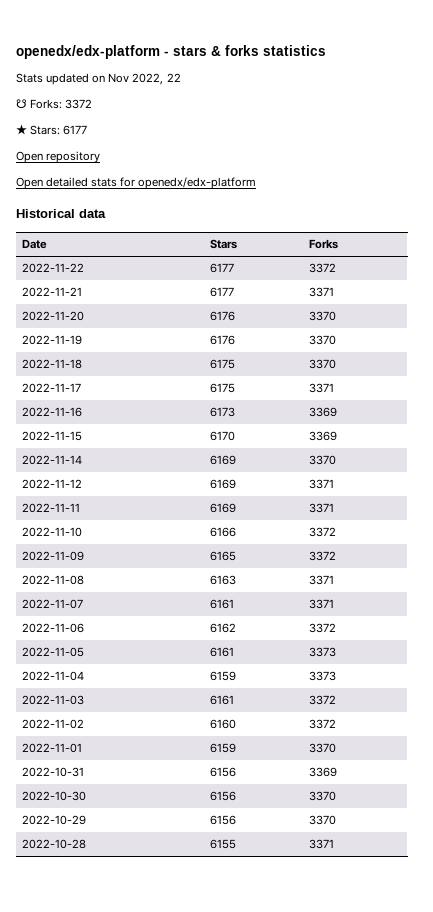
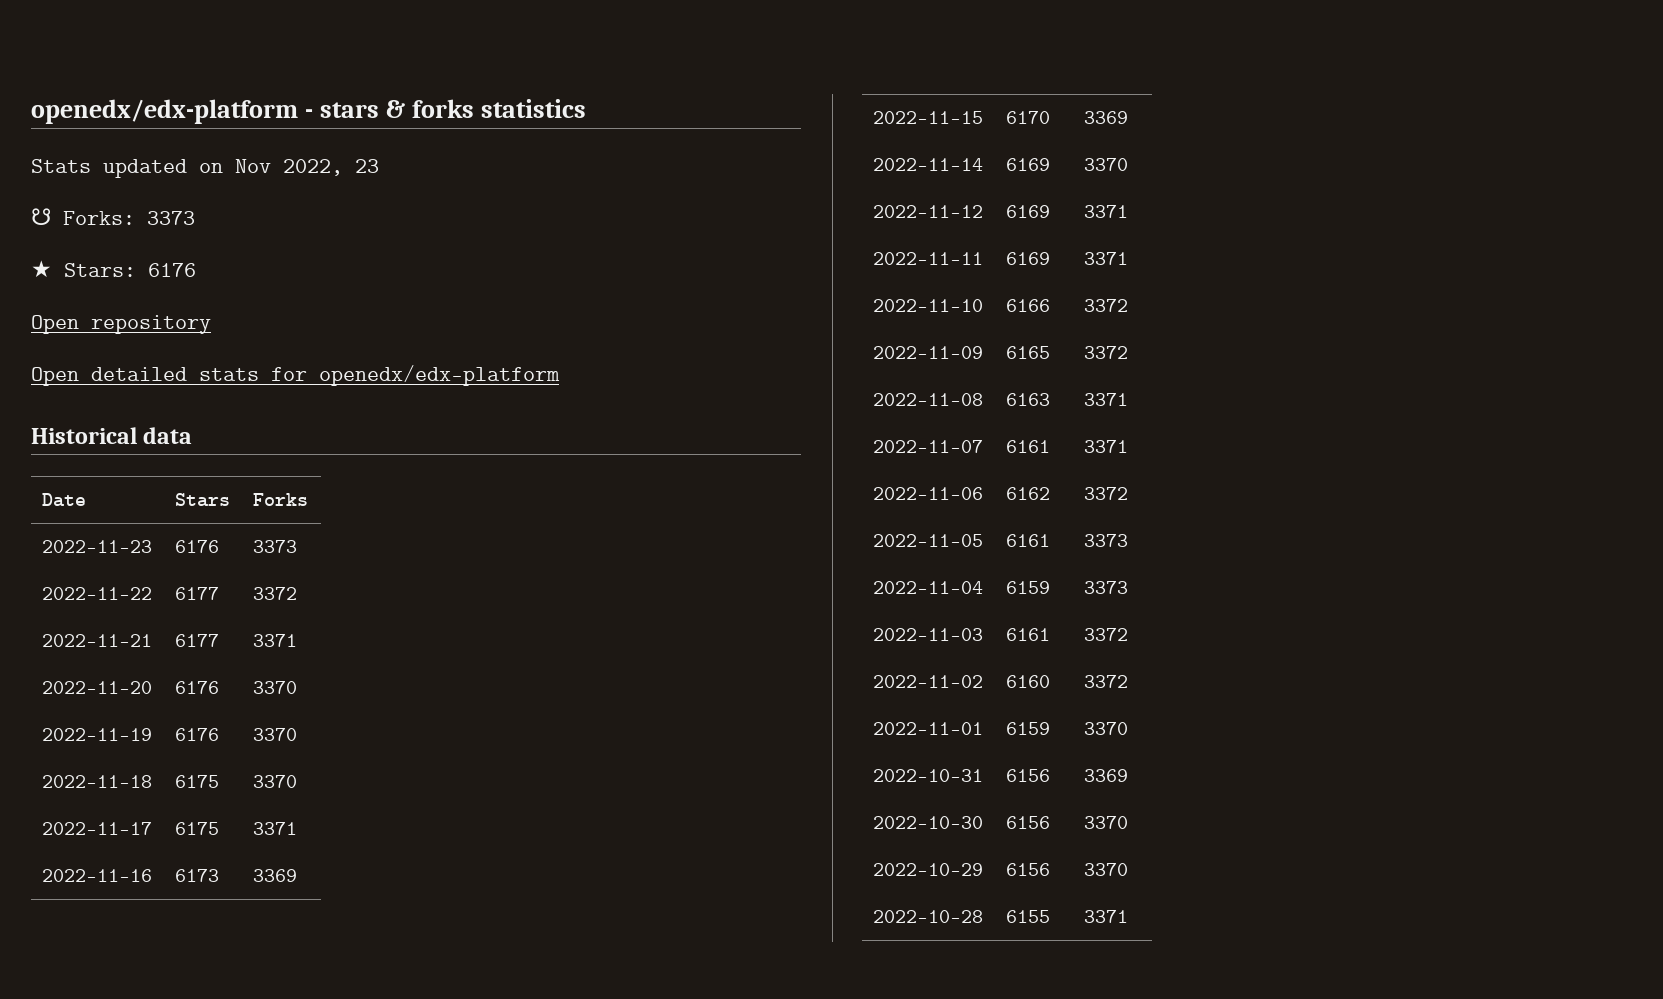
- Stats updated on Nov 2022, 22
+ Stats updated on Nov 2022, 23
- ☋ Forks: 3372
+ ☋ Forks: 3373
- ★ Stars: 6177
+ ★ Stars: 6176
+ 2022-11-23 | 6176 | 3373

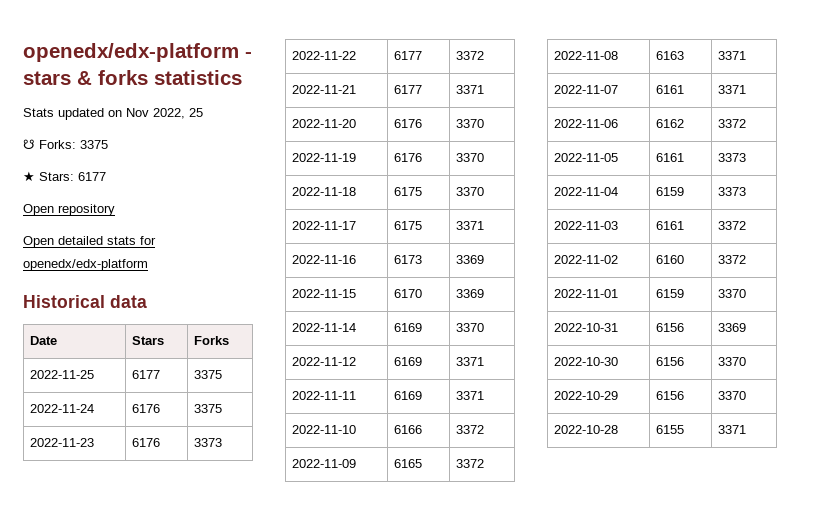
- Stats updated on Nov 2022, 23
+ Stats updated on Nov 2022, 25
- ☋ Forks: 3373
+ ☋ Forks: 3375
- ★ Stars: 6176
+ ★ Stars: 6177
+ 2022-11-25 | 6177 | 3375
+ 2022-11-24 | 6176 | 3375

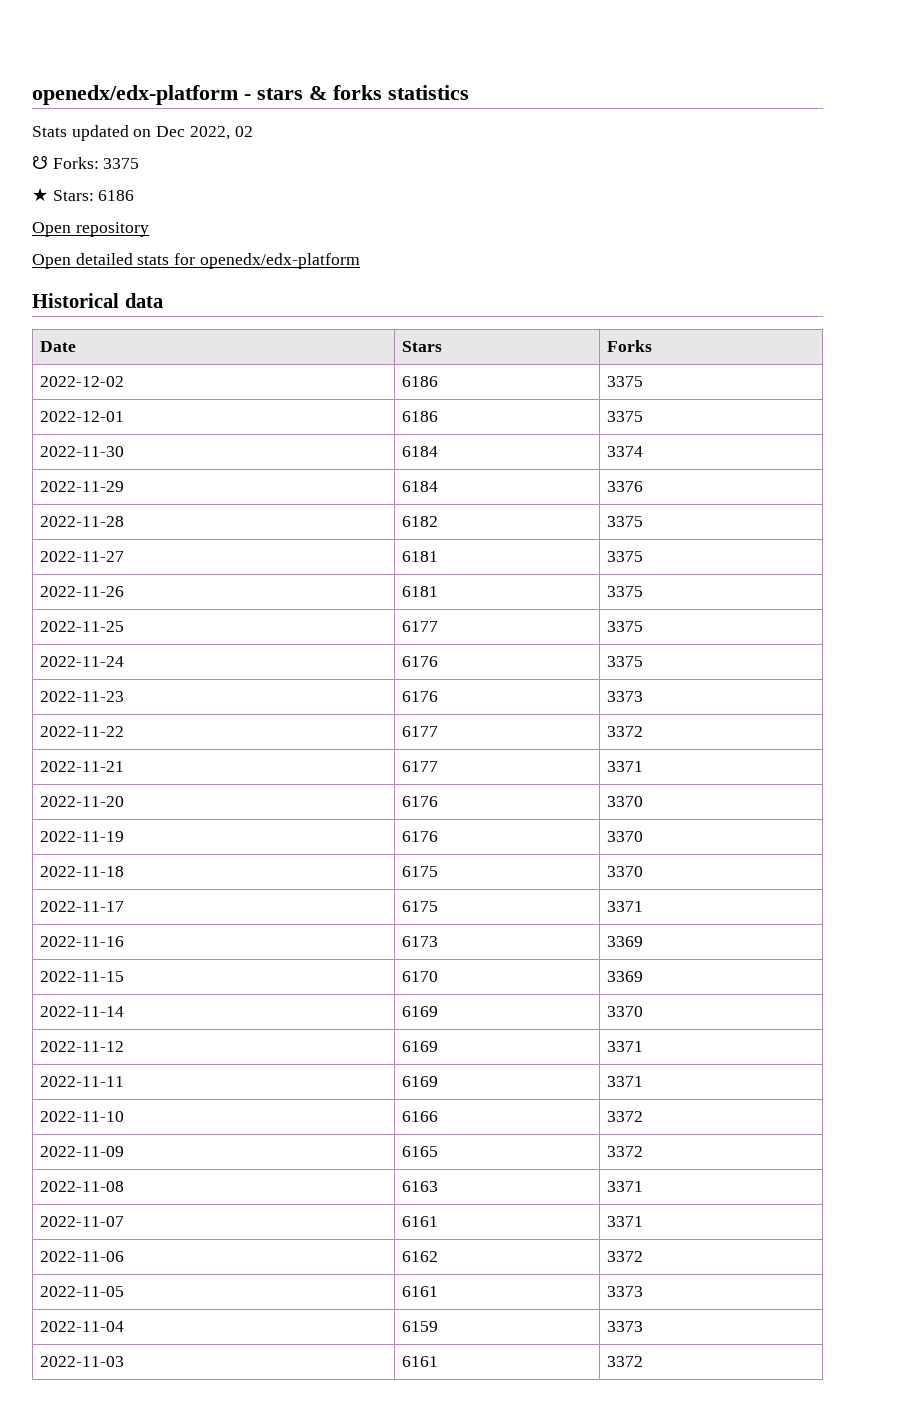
- Stats updated on Nov 2022, 25
+ Stats updated on Dec 2022, 02
- ★ Stars: 6177
+ ★ Stars: 6186
+ 2022-12-02 | 6186 | 3375
+ 2022-12-01 | 6186 | 3375
+ 2022-11-30 | 6184 | 3374
+ 2022-11-29 | 6184 | 3376
+ 2022-11-28 | 6182 | 3375
+ 2022-11-27 | 6181 | 3375
+ 2022-11-26 | 6181 | 3375
- 2022-11-02 | 6160 | 3372
- 2022-11-01 | 6159 | 3370
- 2022-10-31 | 6156 | 3369
- 2022-10-30 | 6156 | 3370
- 2022-10-29 | 6156 | 3370
- 2022-10-28 | 6155 | 3371

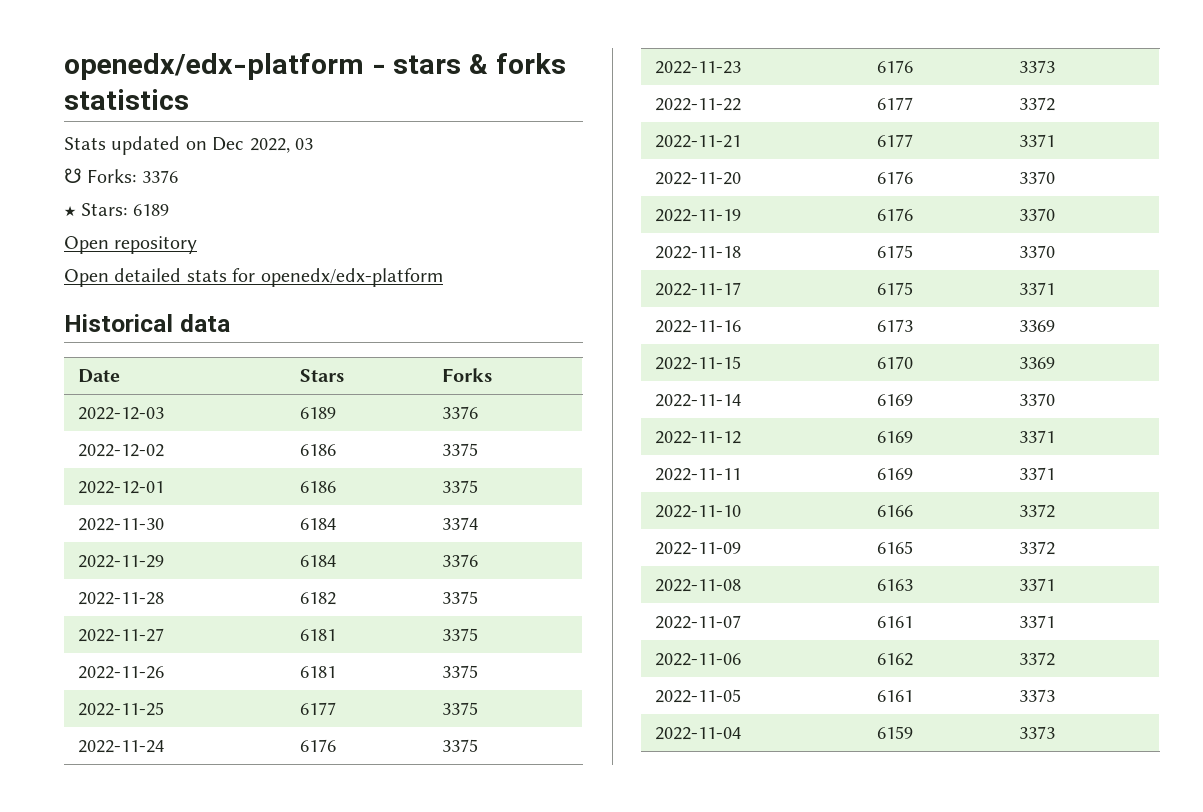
- Stats updated on Dec 2022, 02
+ Stats updated on Dec 2022, 03
- ☋ Forks: 3375
+ ☋ Forks: 3376
- ★ Stars: 6186
+ ★ Stars: 6189
+ 2022-12-03 | 6189 | 3376
- 2022-11-03 | 6161 | 3372

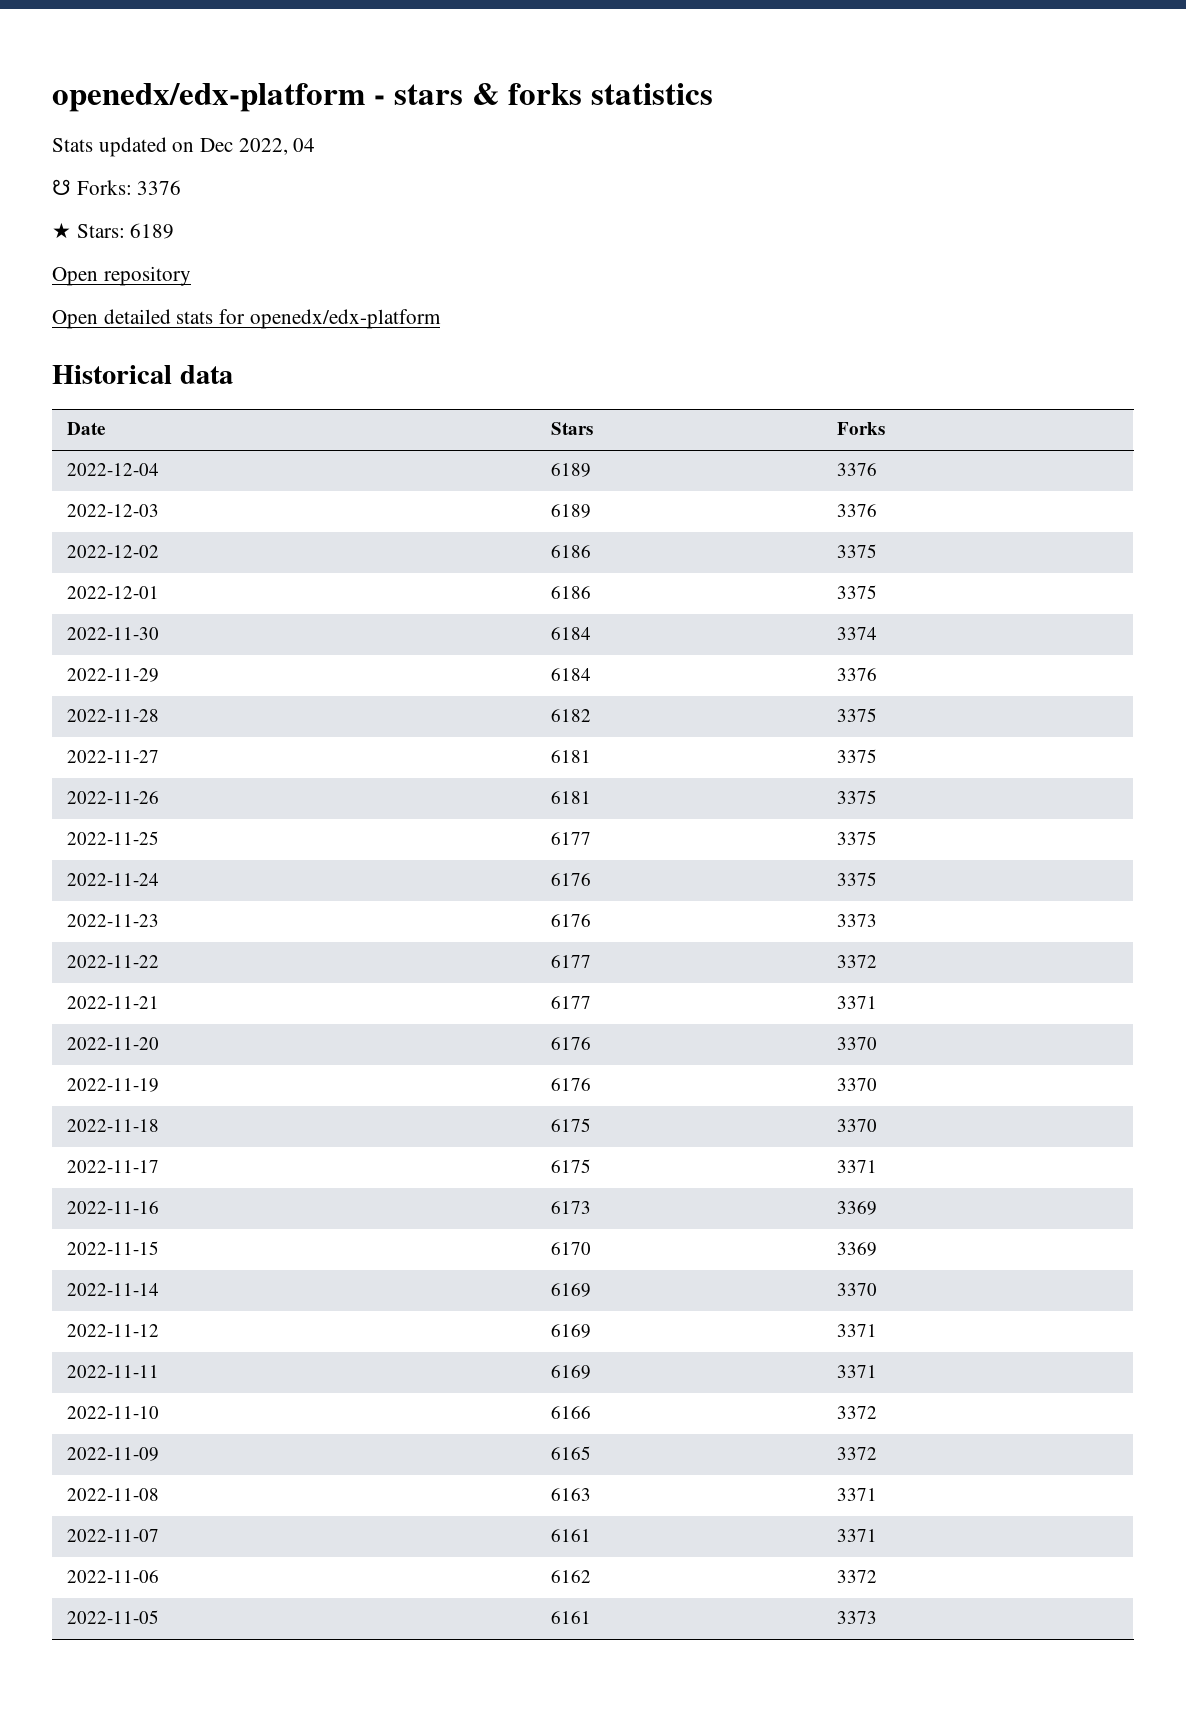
- Stats updated on Dec 2022, 03
+ Stats updated on Dec 2022, 04
+ 2022-12-04 | 6189 | 3376
- 2022-11-04 | 6159 | 3373

